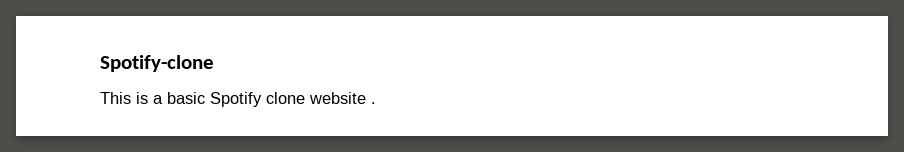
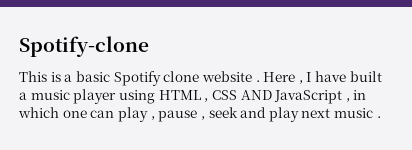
+ Here , I have built a music player using HTML , CSS AND JavaScript , in which one can play , pause , seek and play next music .

